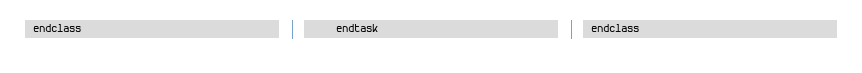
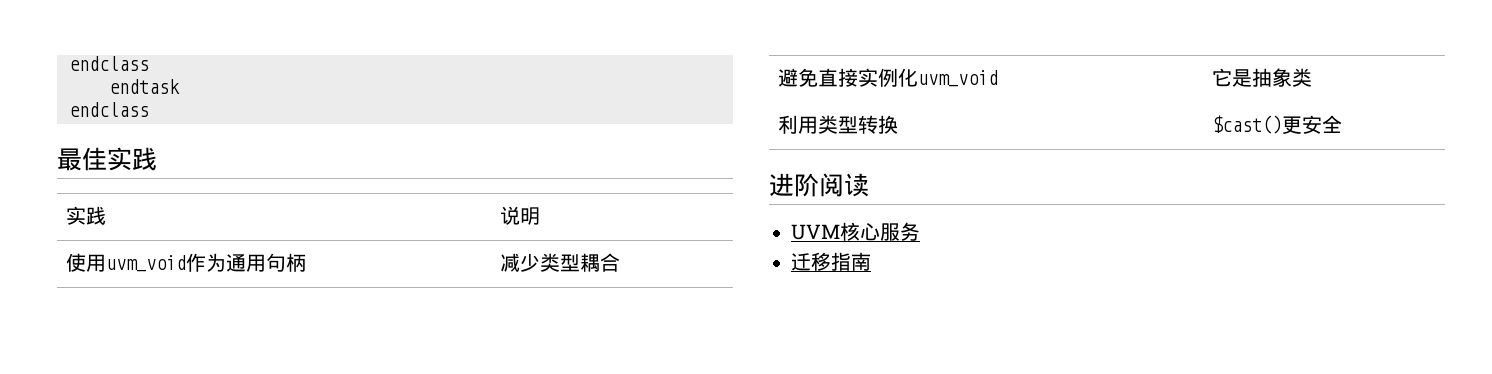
+ 最佳实践
+ 实践 | 说明
+ 使用uvm_void作为通用句柄 | 减少类型耦合
+ 避免直接实例化uvm_void | 它是抽象类
+ 利用类型转换 | $cast()更安全
+ 进阶阅读
+ UVM核心服务
+ 迁移指南

